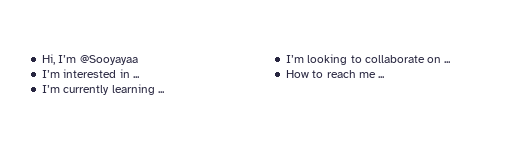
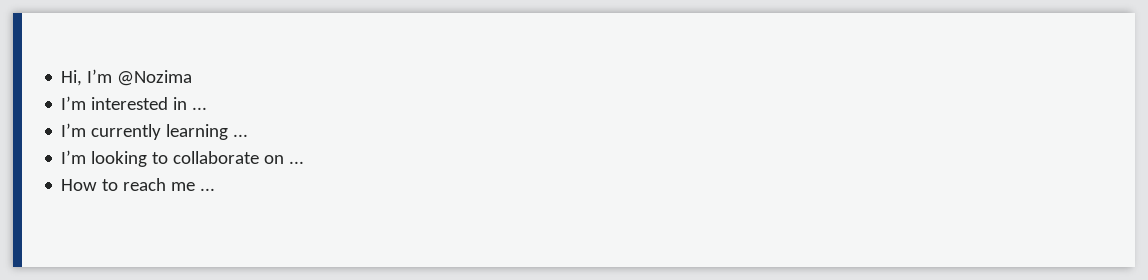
- Hi, I’m @Sooyayaa
+ Hi, I’m @Nozima

